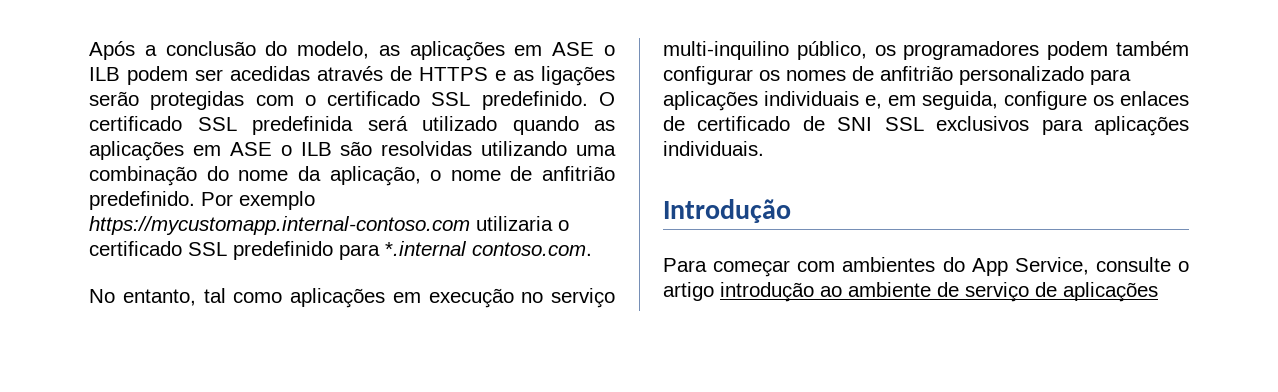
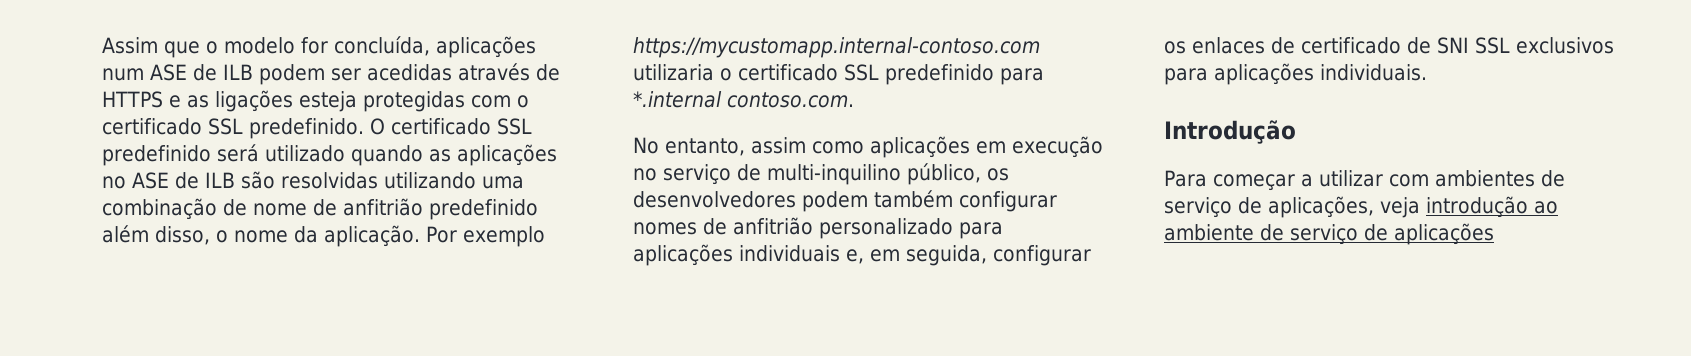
- Após a conclusão do modelo, as aplicações em ASE o ILB podem ser acedidas através de HTTPS e as ligações serão protegidas com o certificado SSL predefinido.
+ Assim que o modelo for concluída, aplicações num ASE de ILB podem ser acedidas através de HTTPS e as ligações esteja protegidas com o certificado SSL predefinido.
- O certificado SSL predefinida será utilizado quando as aplicações em ASE o ILB são resolvidas utilizando uma combinação do nome da aplicação, o nome de anfitrião predefinido.
+ O certificado SSL predefinido será utilizado quando as aplicações no ASE de ILB são resolvidas utilizando uma combinação de nome de anfitrião predefinido além disso, o nome da aplicação.
- No entanto, tal como aplicações em execução no serviço multi-inquilino público, os programadores podem também configurar os nomes de anfitrião personalizado para aplicações individuais e, em seguida, configure os enlaces de certificado de SNI SSL exclusivos para aplicações individuais.
+ No entanto, assim como aplicações em execução no serviço de multi-inquilino público, os desenvolvedores podem também configurar nomes de anfitrião personalizado para aplicações individuais e, em seguida, configurar os enlaces de certificado de SNI SSL exclusivos para aplicações individuais.
- Para começar com ambientes do App Service, consulte o artigo introdução ao ambiente de serviço de aplicações
+ Para começar a utilizar com ambientes de serviço de aplicações, veja introdução ao ambiente de serviço de aplicações

